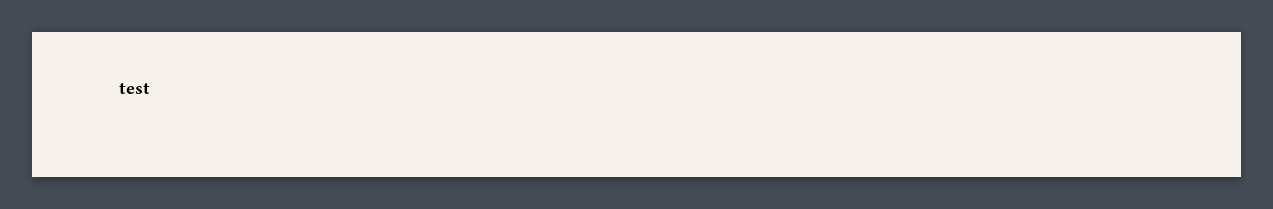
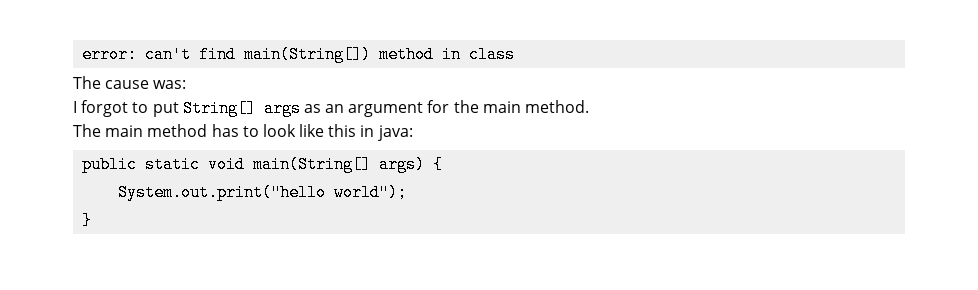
- test
+ error: can't find main(String[]) method in class
+ The cause was:
+ I forgot to put String[] args as an argument for the main method.
+ The main method has to look like this in java:
+ public static void main(String[] args) {
+ System.out.print("hello world");
+ }

